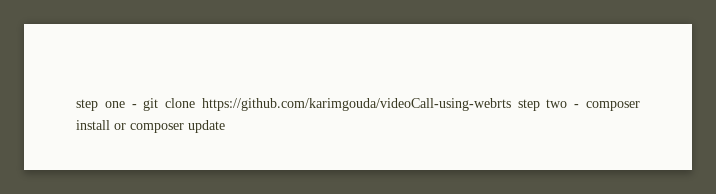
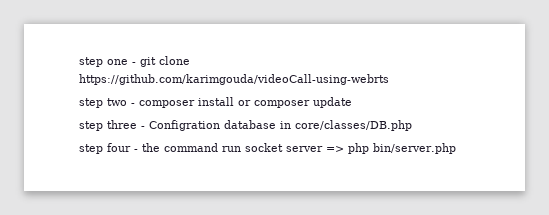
- step one - git clone https://github.com/karimgouda/videoCall-using-webrts step two - composer install or composer update
+ step one - git clone https://github.com/karimgouda/videoCall-using-webrts
+ step two - composer install or composer update
+ step three - Configration database in core/classes/DB.php
+ step four - the command run socket server => php bin/server.php

